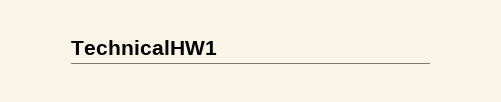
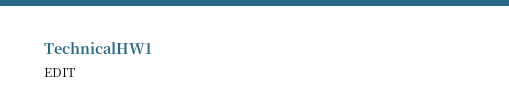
+ EDIT

